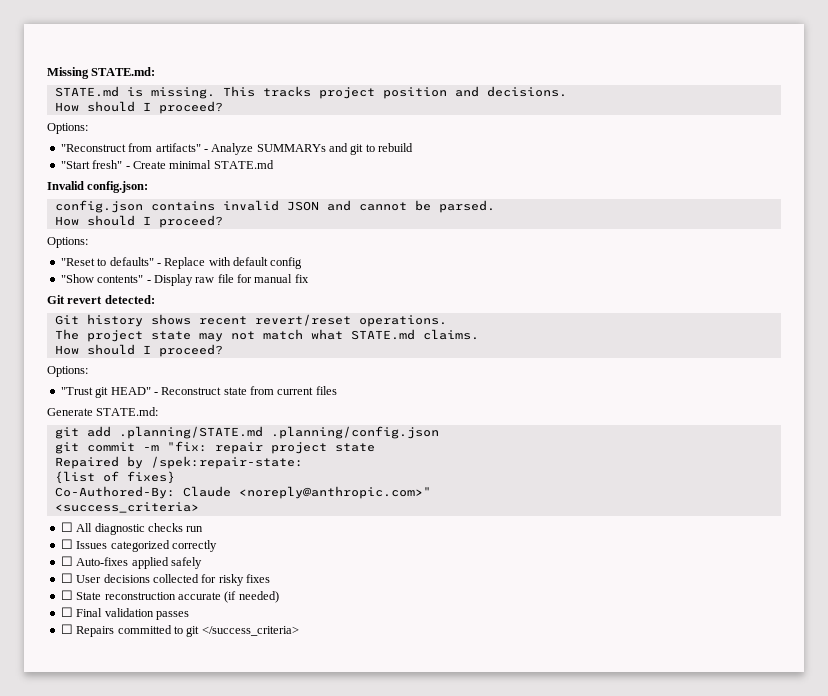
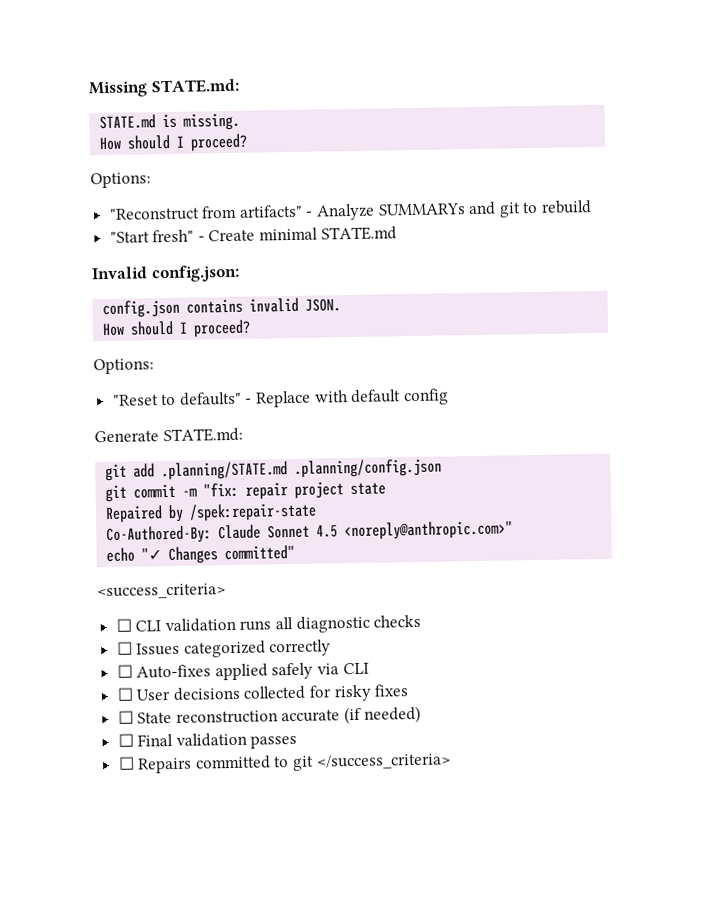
- This tracks project position and decisions.
- config.json contains invalid JSON and cannot be parsed.
+ config.json contains invalid JSON.
- "Show contents" - Display raw file for manual fix
- Git revert detected:
- Git history shows recent revert/reset operations.
- The project state may not match what STATE.md claims.
- How should I proceed?
- Options:
- "Trust git HEAD" - Reconstruct state from current files
- Repaired by /spek:repair-state:
- {list of fixes}
+ Repaired by /spek:repair-state
- Co-Authored-By: Claude <noreply@anthropic.com>"
+ Co-Authored-By: Claude Sonnet 4.5 <noreply@anthropic.com>"
+ echo "✓ Changes committed"
  <success_criteria>
- ☐ All diagnostic checks run
+ ☐ CLI validation runs all diagnostic checks
- ☐ Auto-fixes applied safely
+ ☐ Auto-fixes applied safely via CLI

